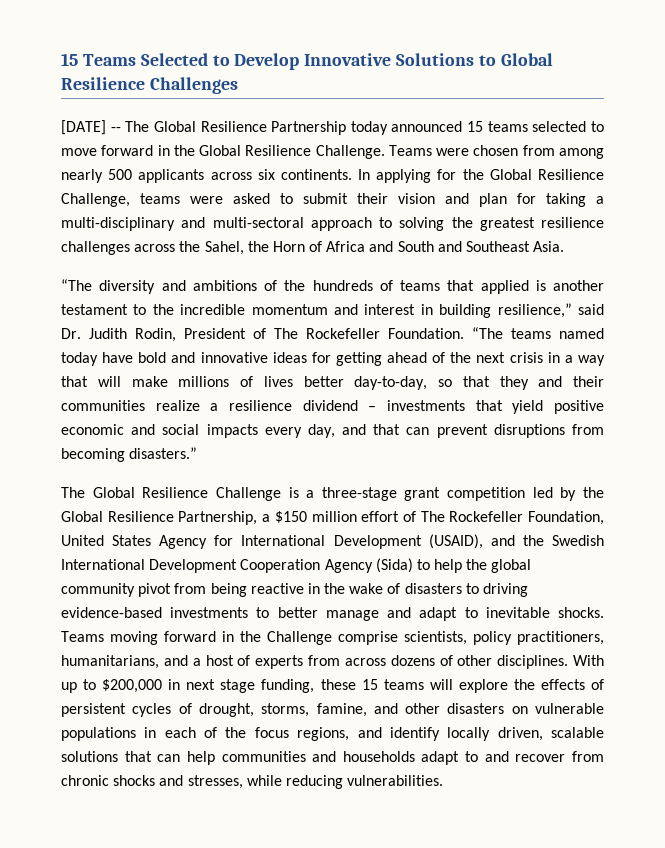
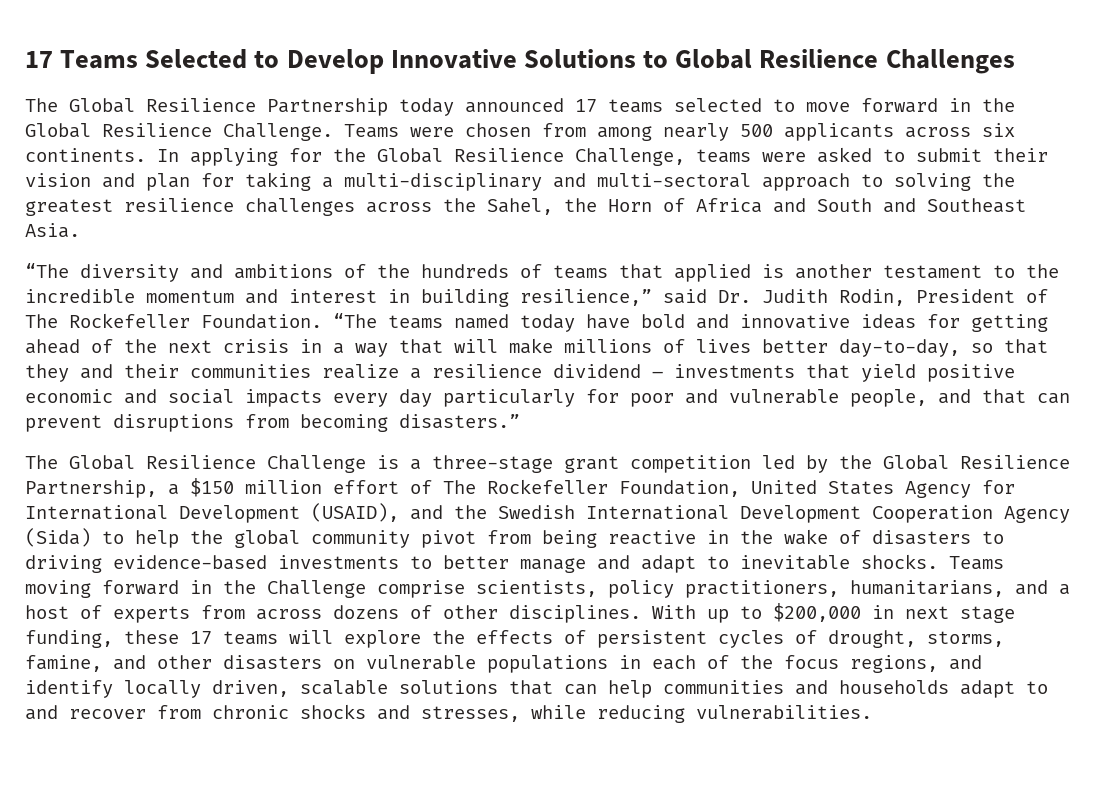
- 15 Teams Selected to Develop Innovative Solutions to Global Resilience Challenges
+ 17 Teams Selected to Develop Innovative Solutions to Global Resilience Challenges
- [DATE] -- The Global Resilience Partnership today announced 15 teams selected to move forward in the Global Resilience Challenge.
+ The Global Resilience Partnership today announced 17 teams selected to move forward in the Global Resilience Challenge.
- “The teams named today have bold and innovative ideas for getting ahead of the next crisis in a way that will make millions of lives better day-to-day, so that they and their communities realize a resilience dividend – investments that yield positive economic and social impacts every day, and that can prevent disruptions from becoming disasters.”
+ “The teams named today have bold and innovative ideas for getting ahead of the next crisis in a way that will make millions of lives better day-to-day, so that they and their communities realize a resilience dividend – investments that yield positive economic and social impacts every day particularly for poor and vulnerable people, and that can prevent disruptions from becoming disasters.”
- With up to $200,000 in next stage funding, these 15 teams will explore the effects of persistent cycles of drought, storms, famine, and other disasters on vulnerable populations in each of the focus regions, and identify locally driven, scalable solutions that can help communities and households adapt to and recover from chronic shocks and stresses, while reducing vulnerabilities.
+ With up to $200,000 in next stage funding, these 17 teams will explore the effects of persistent cycles of drought, storms, famine, and other disasters on vulnerable populations in each of the focus regions, and identify locally driven, scalable solutions that can help communities and households adapt to and recover from chronic shocks and stresses, while reducing vulnerabilities.

